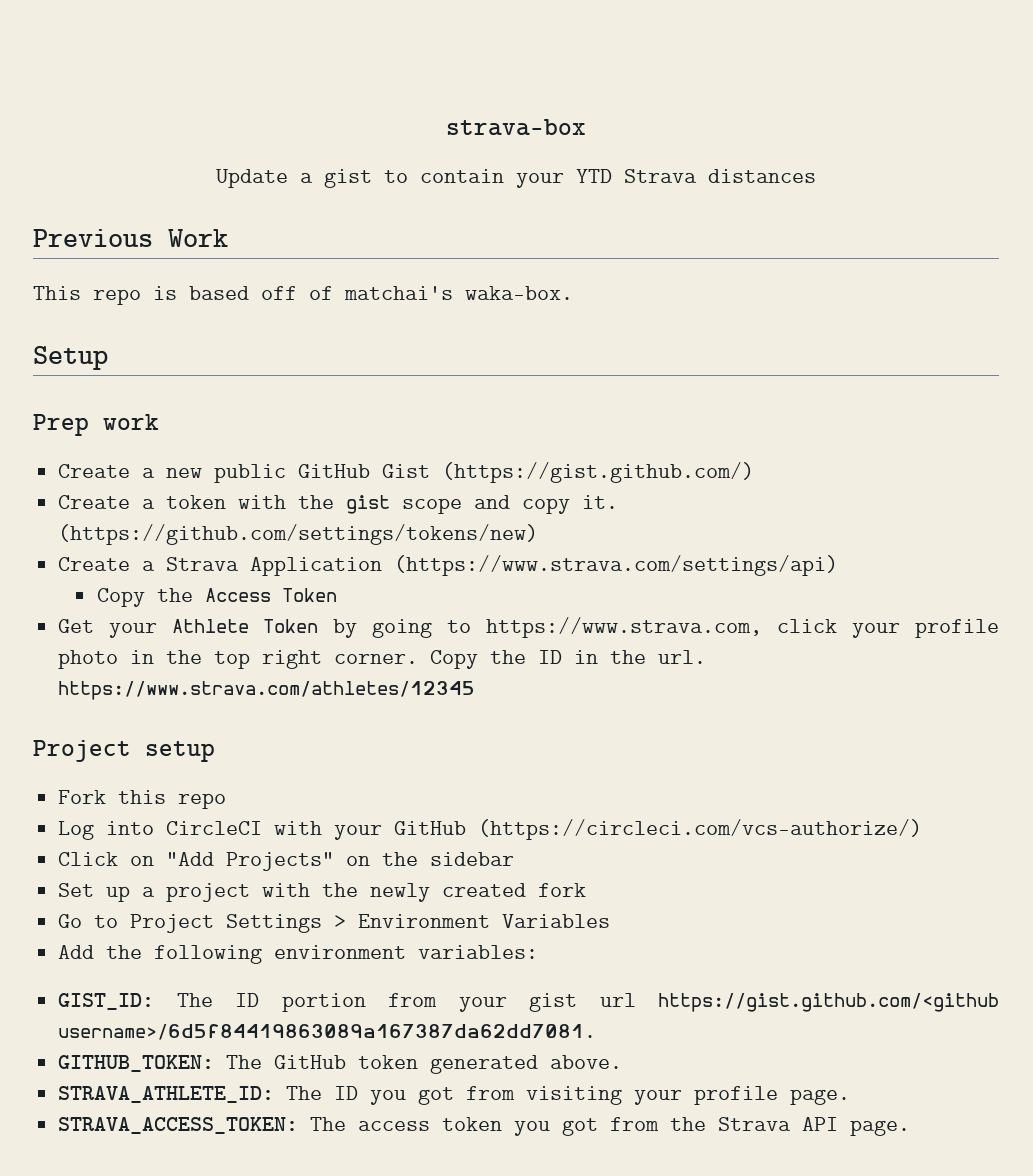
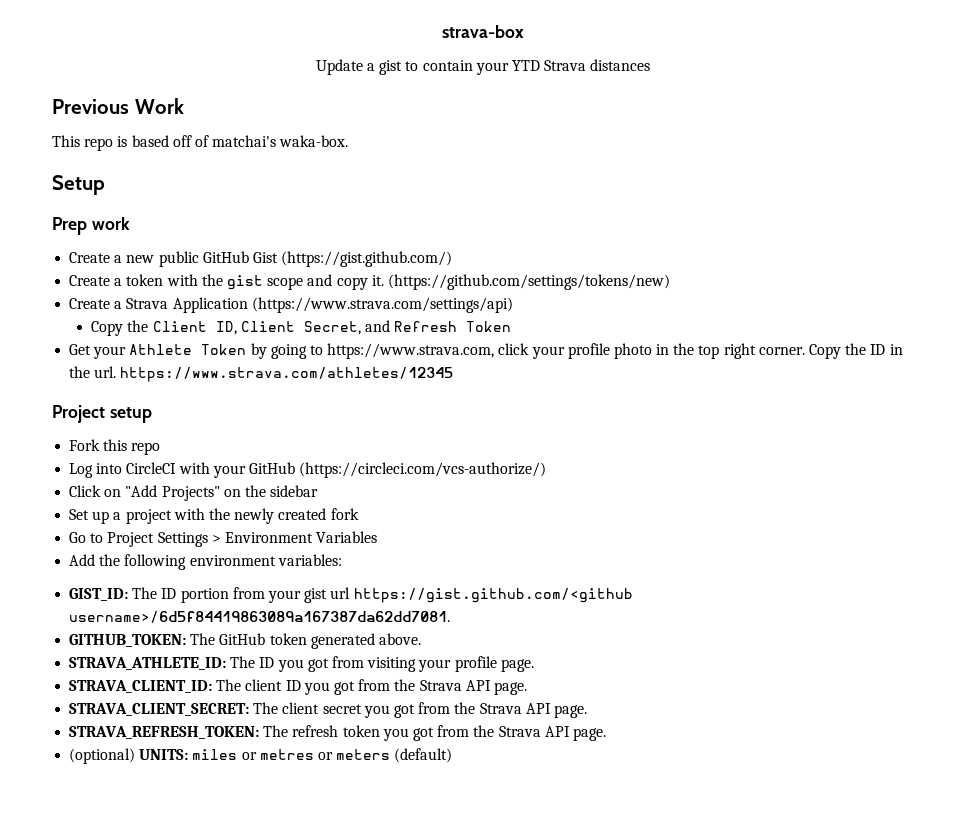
- Copy the Access Token
+ Copy the Client ID, Client Secret, and Refresh Token
- STRAVA_ACCESS_TOKEN: The access token you got from the Strava API page.
+ STRAVA_CLIENT_ID: The client ID you got from the Strava API page.
+ STRAVA_CLIENT_SECRET: The client secret you got from the Strava API page.
+ STRAVA_REFRESH_TOKEN: The refresh token you got from the Strava API page.
+ (optional) UNITS: miles or metres or meters (default)

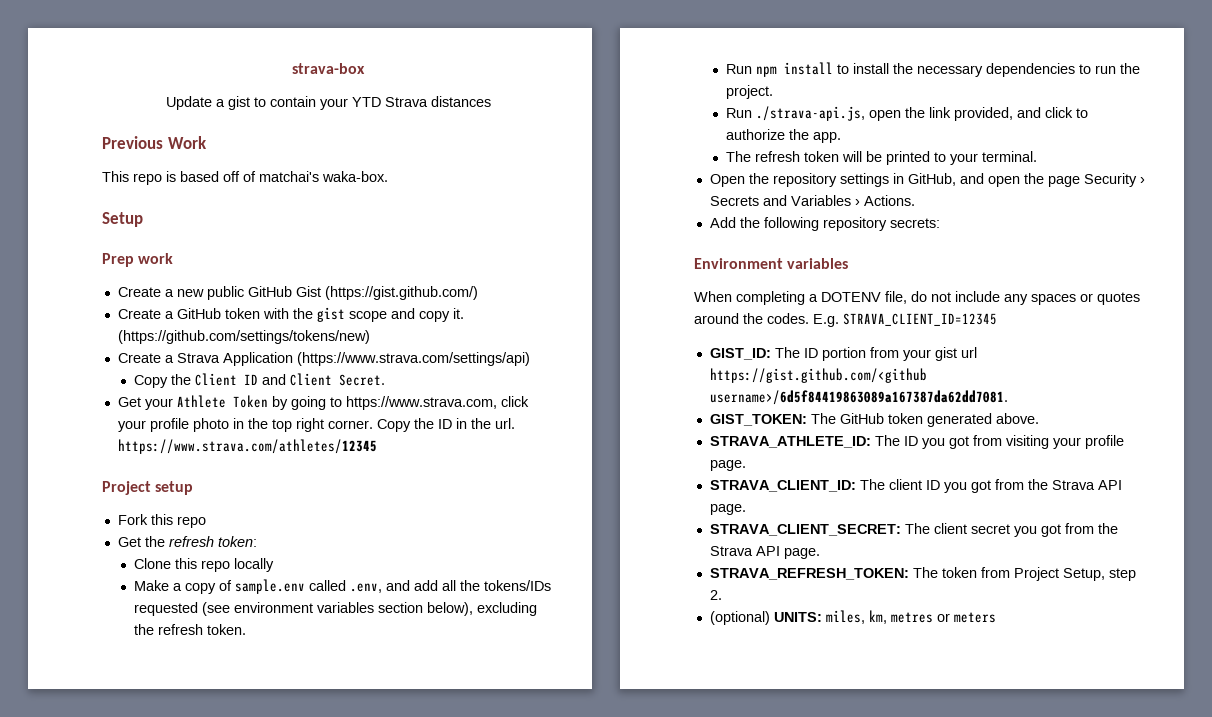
- Create a token with the gist scope and copy it.
+ Create a GitHub token with the gist scope and copy it.
- Copy the Client ID, Client Secret, and Refresh Token
+ Copy the Client ID and Client Secret.
- Log into CircleCI with your GitHub (https://circleci.com/vcs-authorize/)
- Click on "Add Projects" on the sidebar
- Set up a project with the newly created fork
- Go to Project Settings > Environment Variables
+ Get the refresh token:
+ Clone this repo locally
+ Make a copy of sample.env called .env, and add all the tokens/IDs requested (see environment variables section below), excluding the refresh token.
+ Run npm install to install the necessary dependencies to run the project.
+ Run ./strava-api.js, open the link provided, and click to authorize the app.
+ The refresh token will be printed to your terminal.
+ Open the repository settings in GitHub, and open the page Security › Secrets and Variables › Actions.
- Add the following environment variables:
+ Add the following repository secrets:
+ Environment variables
+ When completing a DOTENV file, do not include any spaces or quotes around the codes. E.g. STRAVA_CLIENT_ID=12345
- GITHUB_TOKEN: The GitHub token generated above.
+ GIST_TOKEN: The GitHub token generated above.
- STRAVA_REFRESH_TOKEN: The refresh token you got from the Strava API page.
+ STRAVA_REFRESH_TOKEN: The token from Project Setup, step 2.
- (optional) UNITS: miles or metres or meters (default)
+ (optional) UNITS: miles, km, metres or meters

